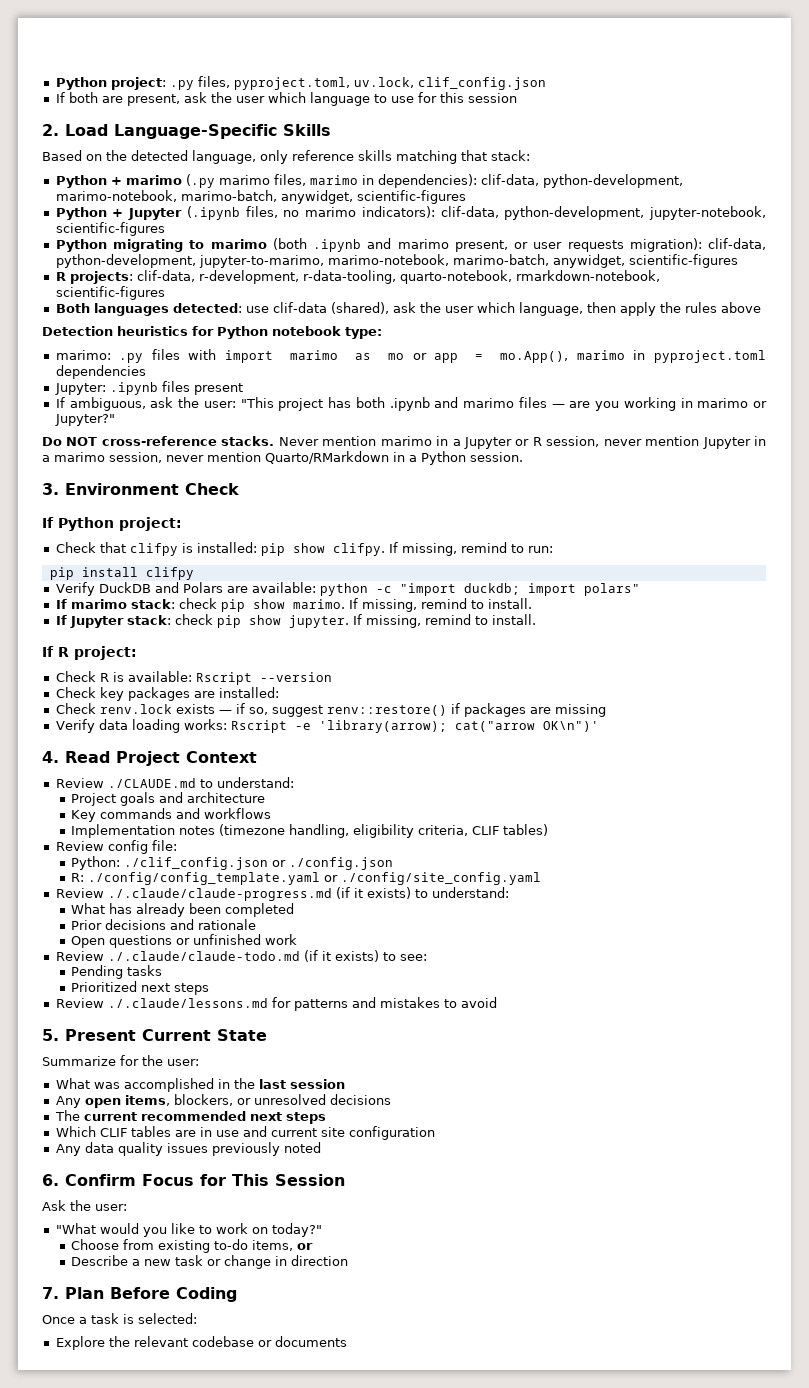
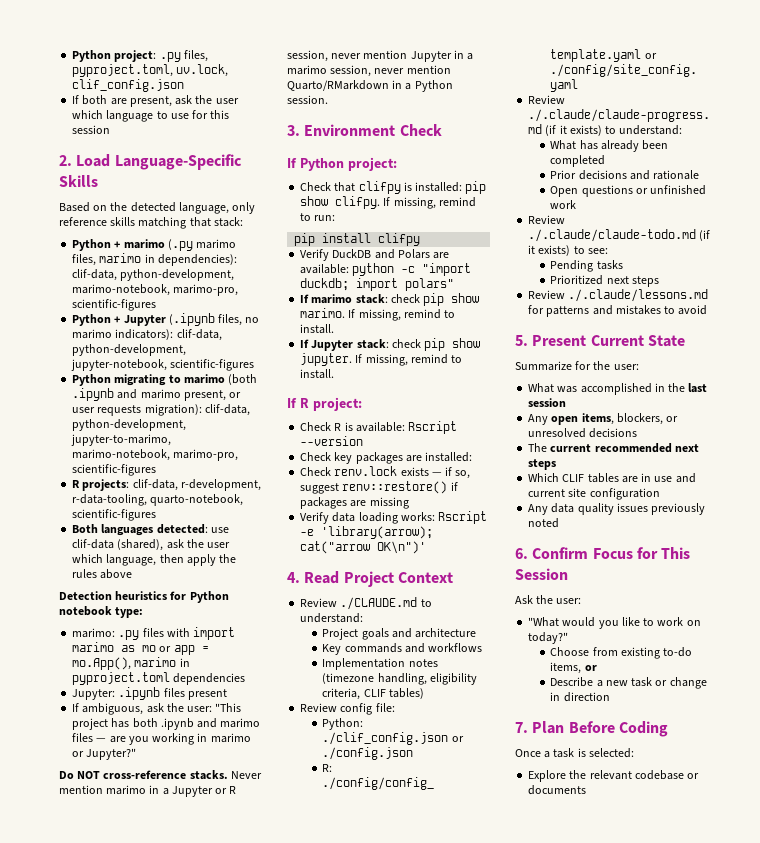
- Python + marimo (.py marimo files, marimo in dependencies): clif-data, python-development, marimo-notebook, marimo-batch, anywidget, scientific-figures
+ Python + marimo (.py marimo files, marimo in dependencies): clif-data, python-development, marimo-notebook, marimo-pro, scientific-figures
- Python migrating to marimo (both .ipynb and marimo present, or user requests migration): clif-data, python-development, jupyter-to-marimo, marimo-notebook, marimo-batch, anywidget, scientific-figures
+ Python migrating to marimo (both .ipynb and marimo present, or user requests migration): clif-data, python-development, jupyter-to-marimo, marimo-notebook, marimo-pro, scientific-figures
- R projects: clif-data, r-development, r-data-tooling, quarto-notebook, rmarkdown-notebook, scientific-figures
+ R projects: clif-data, r-development, r-data-tooling, quarto-notebook, scientific-figures

